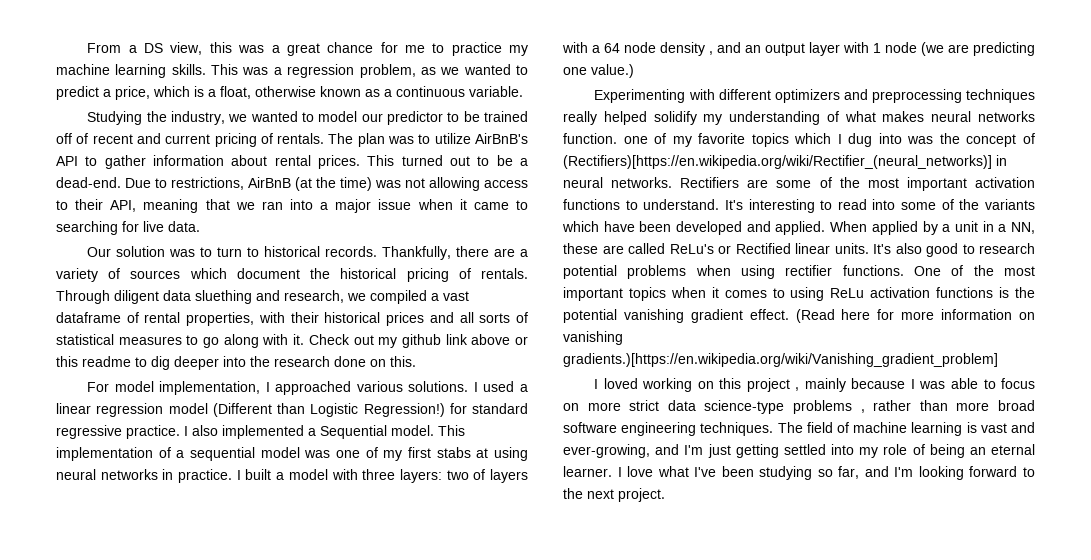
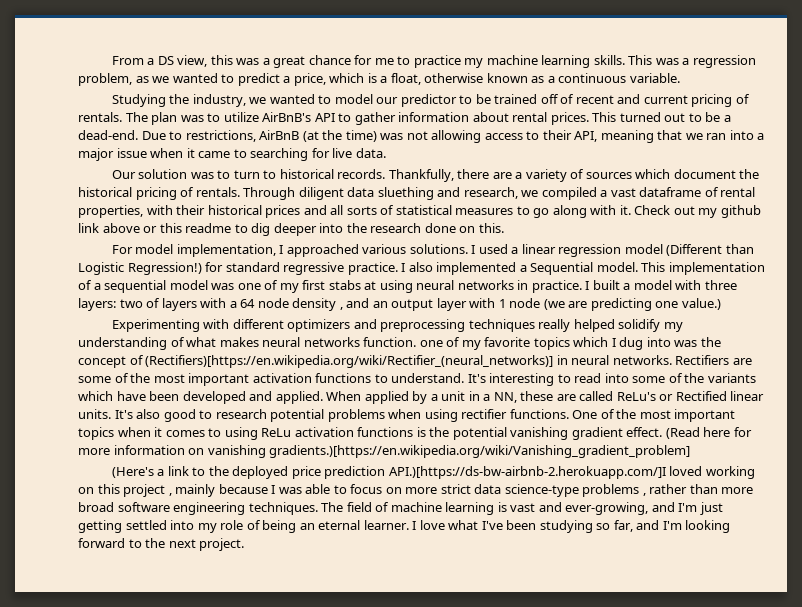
- I loved working on this project , mainly because I was able to focus on more strict data science-type problems , rather than more broad software engineering techniques.
+ (Here's a link to the deployed price prediction API.)[https://ds-bw-airbnb-2.herokuapp.com/]I loved working on this project , mainly because I was able to focus on more strict data science-type problems , rather than more broad software engineering techniques.

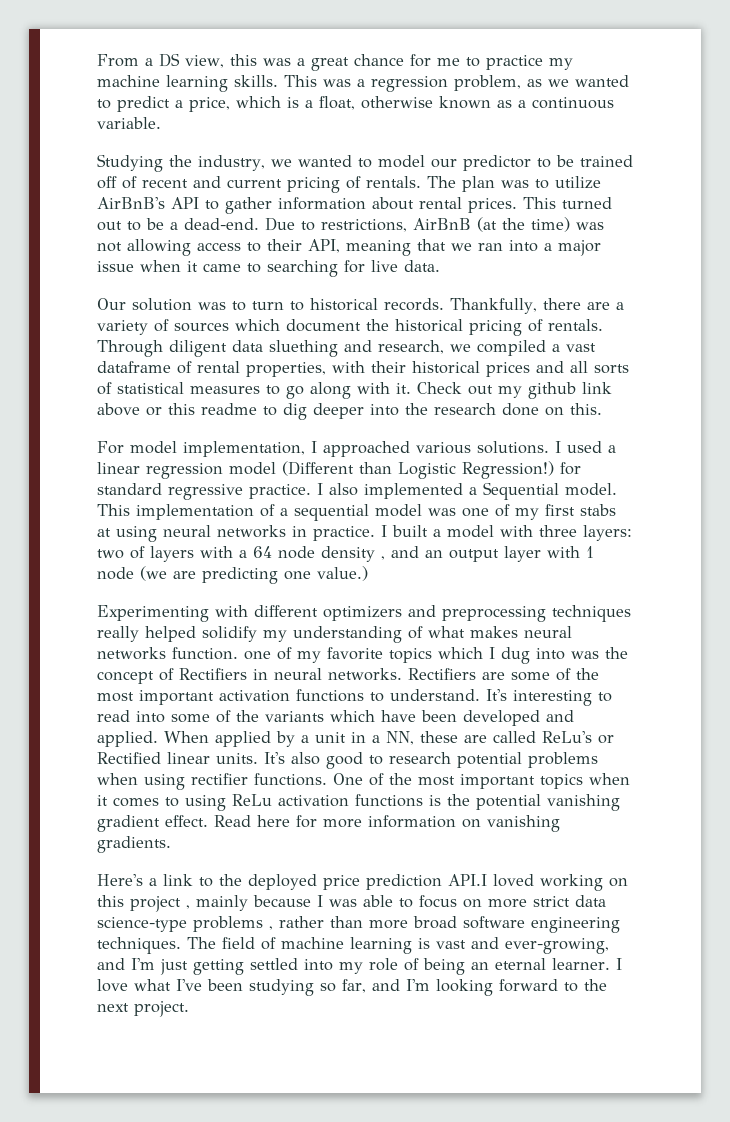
- Experimenting with different optimizers and preprocessing techniques really helped solidify my understanding of what makes neural networks function. one of my favorite topics which I dug into was the concept of (Rectifiers)[https://en.wikipedia.org/wiki/Rectifier_(neural_networks)] in neural networks.
+ Experimenting with different optimizers and preprocessing techniques really helped solidify my understanding of what makes neural networks function. one of my favorite topics which I dug into was the concept of Rectifiers in neural networks.
- (Read here for more information on vanishing gradients.)[https://en.wikipedia.org/wiki/Vanishing_gradient_problem]
- (Here's a link to the deployed price prediction API.)[https://ds-bw-airbnb-2.herokuapp.com/]I loved working on this project , mainly because I was able to focus on more strict data science-type problems , rather than more broad software engineering techniques.
+ Read here for more information on vanishing gradients.
+ Here's a link to the deployed price prediction API.I loved working on this project , mainly because I was able to focus on more strict data science-type problems , rather than more broad software engineering techniques.

